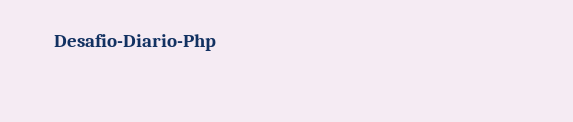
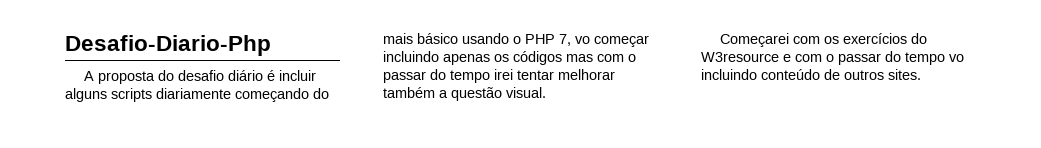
+ A proposta do desafio diário é incluir alguns scripts diariamente começando do mais básico usando o PHP 7, vo começar incluindo apenas os códigos mas com o passar do tempo irei tentar melhorar também a questão visual.
+ Começarei com os exercícios do W3resource e com o passar do tempo vo incluindo conteúdo de outros sites.

